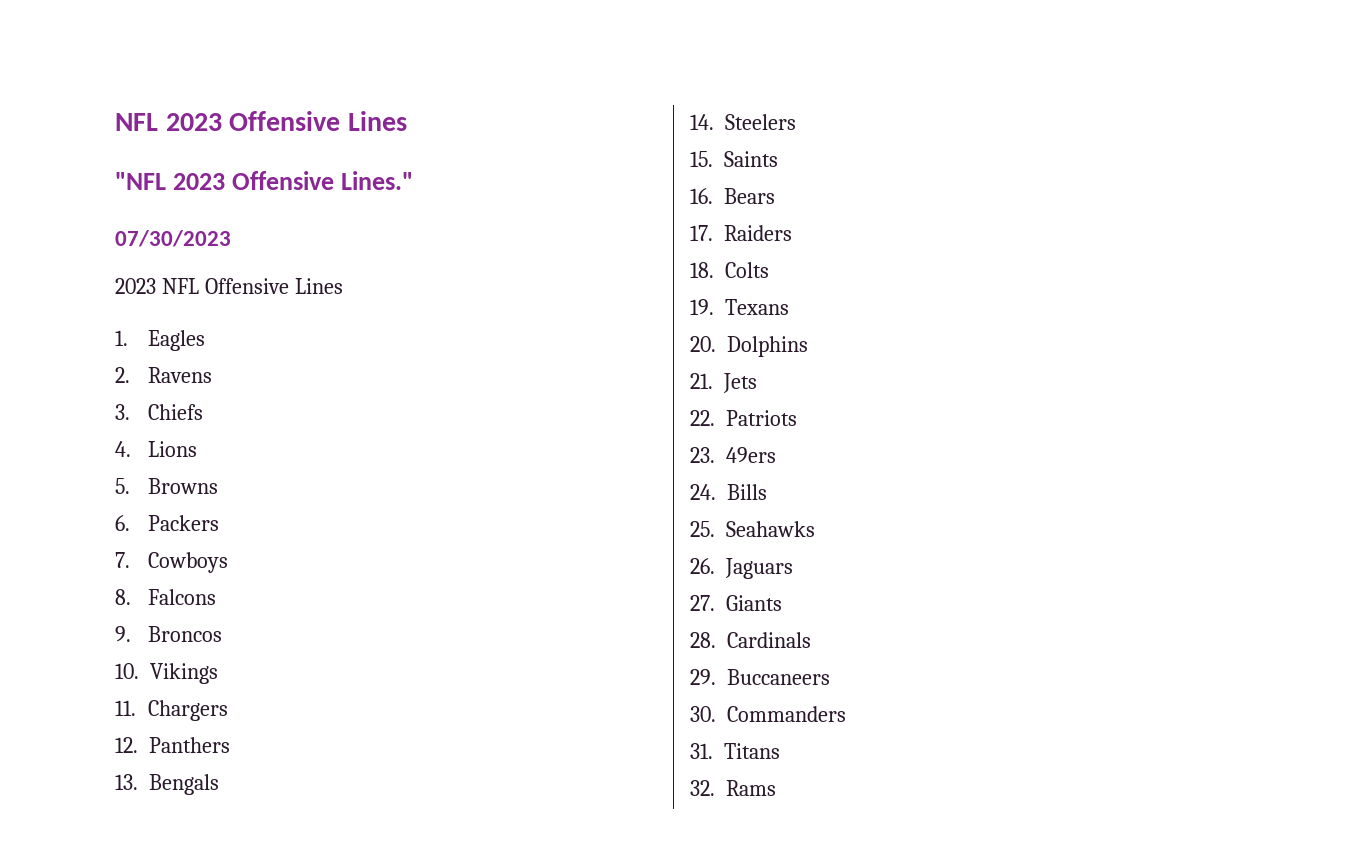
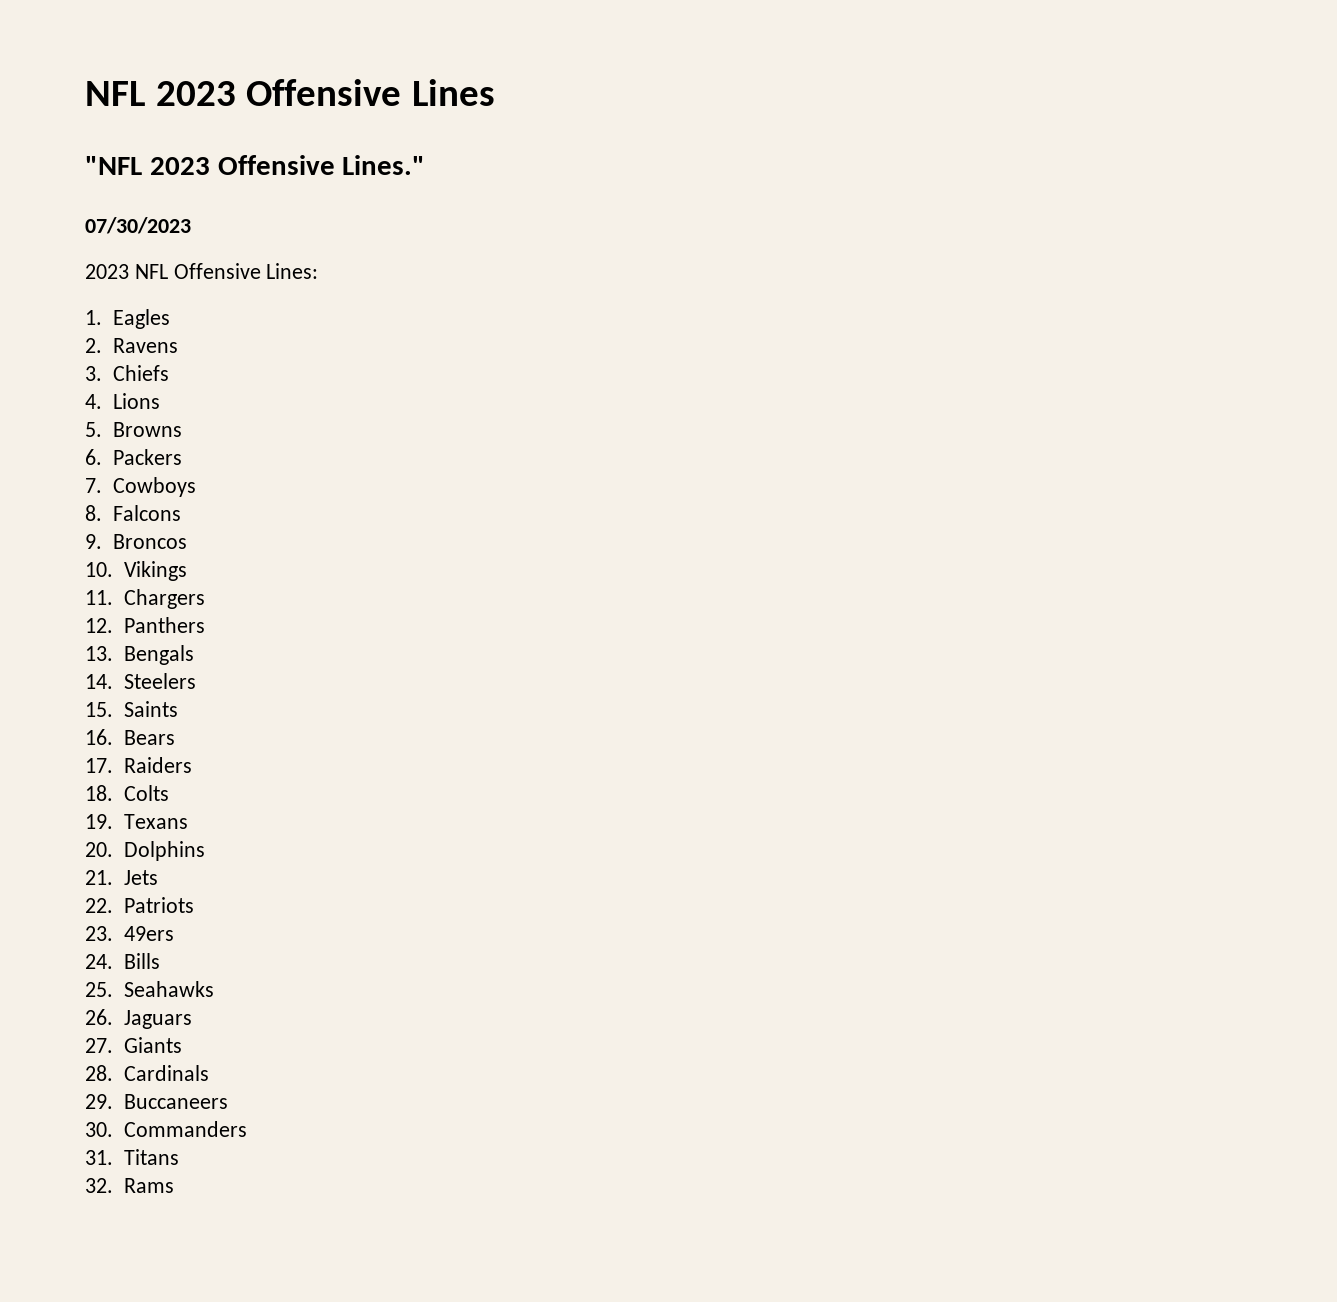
- 2023 NFL Offensive Lines
+ 2023 NFL Offensive Lines:

